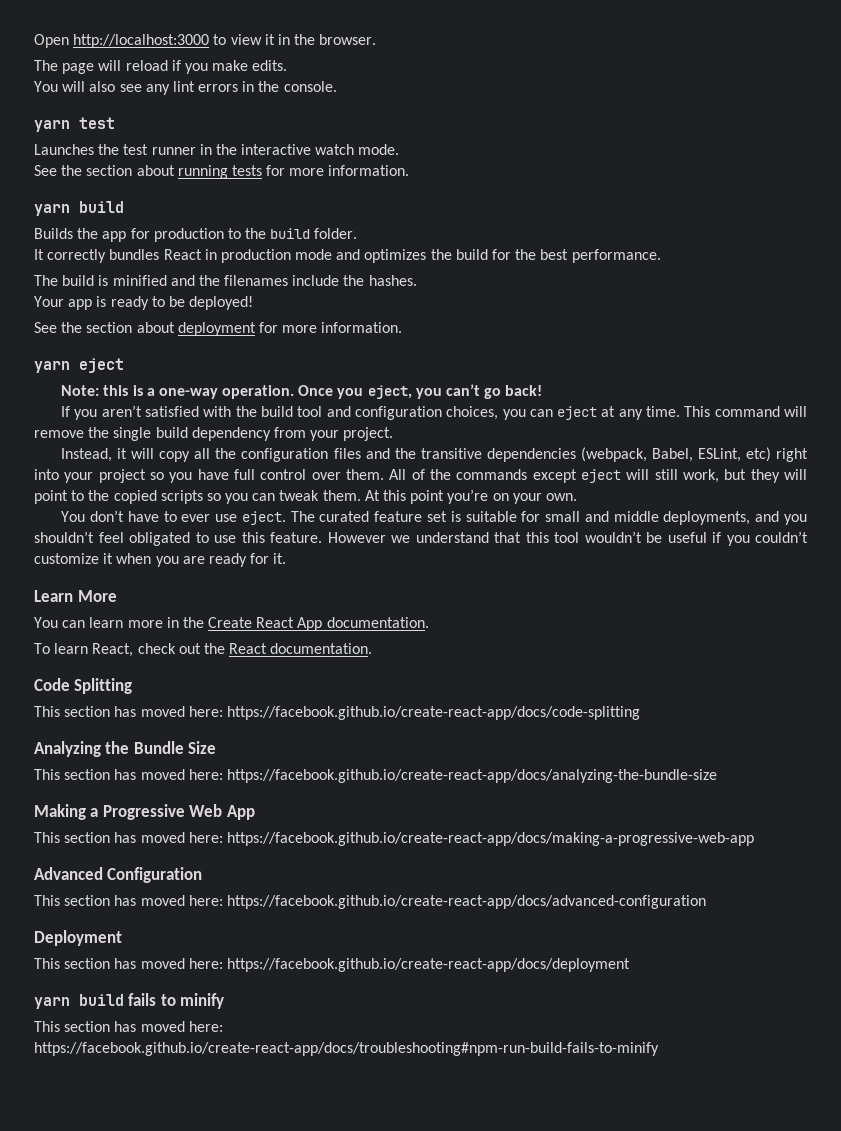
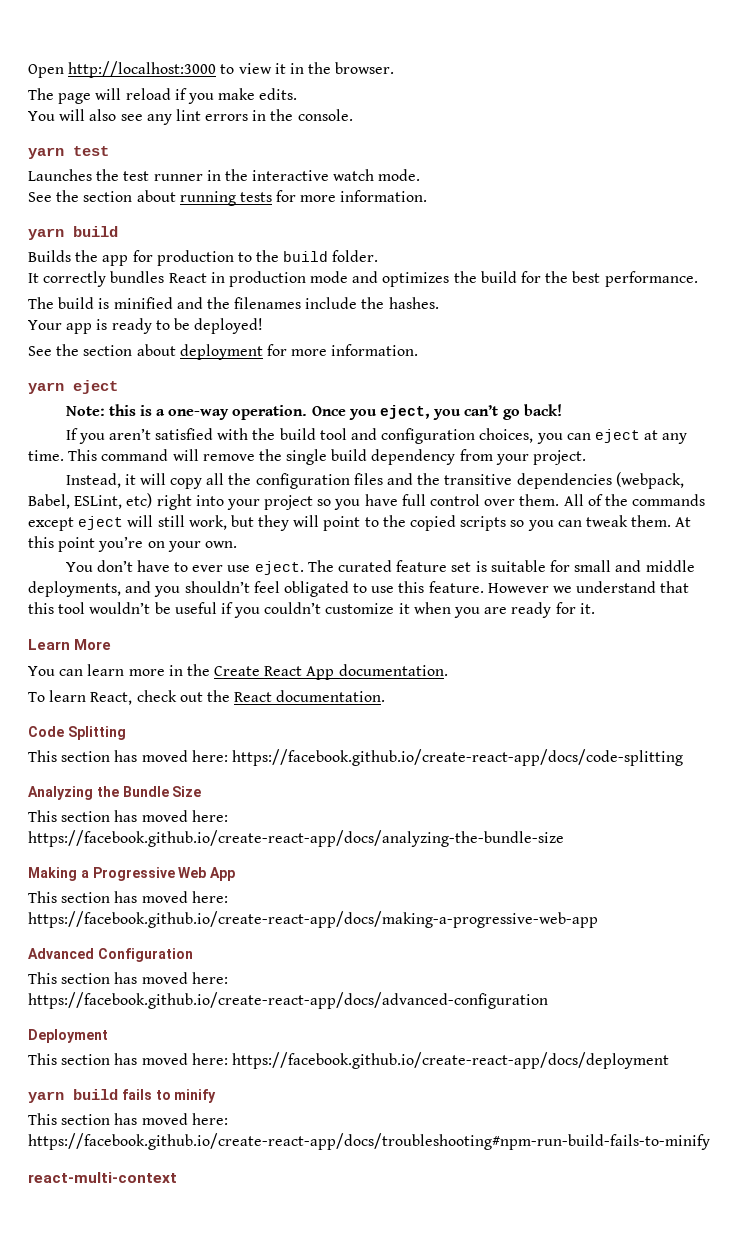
+ react-multi-context

